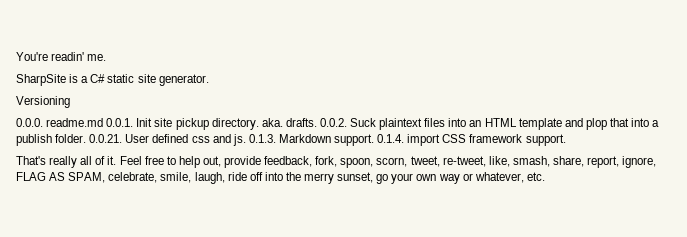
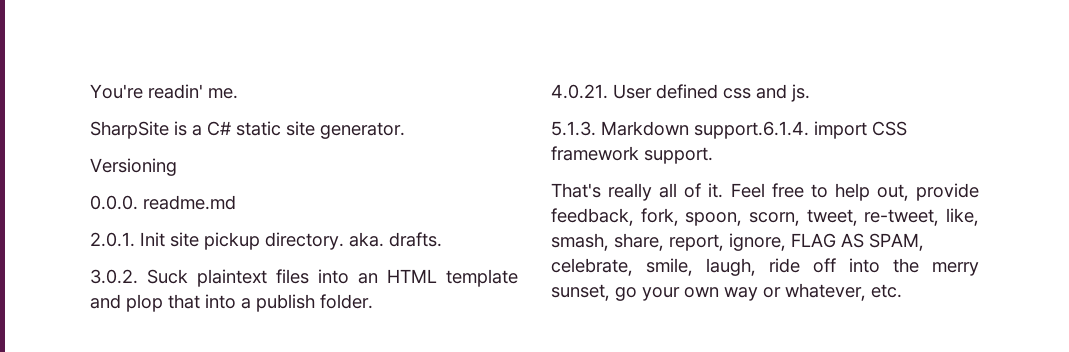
- 0.0.0. readme.md 0.0.1. Init site pickup directory. aka. drafts. 0.0.2. Suck plaintext files into an HTML template and plop that into a publish folder. 0.0.21. User defined css and js. 0.1.3. Markdown support. 0.1.4. import CSS framework support.
+ 0.0.0. readme.md
+ 2.0.1. Init site pickup directory. aka. drafts.
+ 3.0.2. Suck plaintext files into an HTML template and plop that into a publish folder.
+ 4.0.21. User defined css and js.
+ 5.1.3. Markdown support.6.1.4. import CSS framework support.

